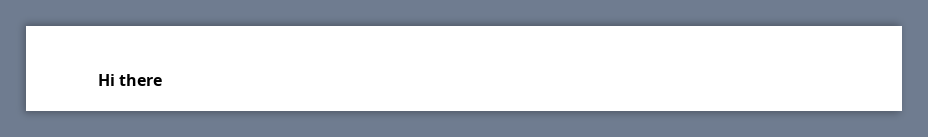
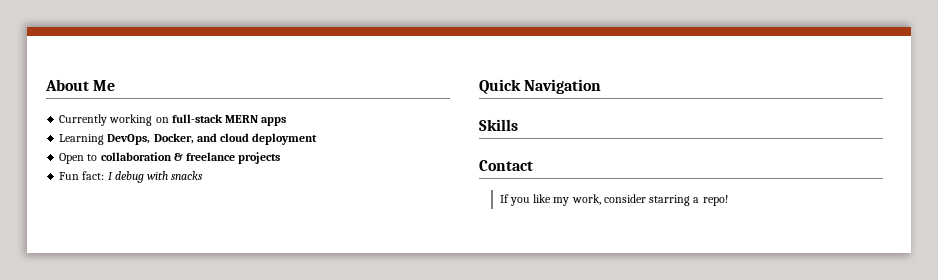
- Hi there
+ About Me
+ Currently working on full-stack MERN apps
+ Learning DevOps, Docker, and cloud deployment
+ Open to collaboration & freelance projects
+ Fun fact: I debug with snacks
+ Quick Navigation
+ Skills
+ Contact
+ If you like my work, consider starring a repo!

